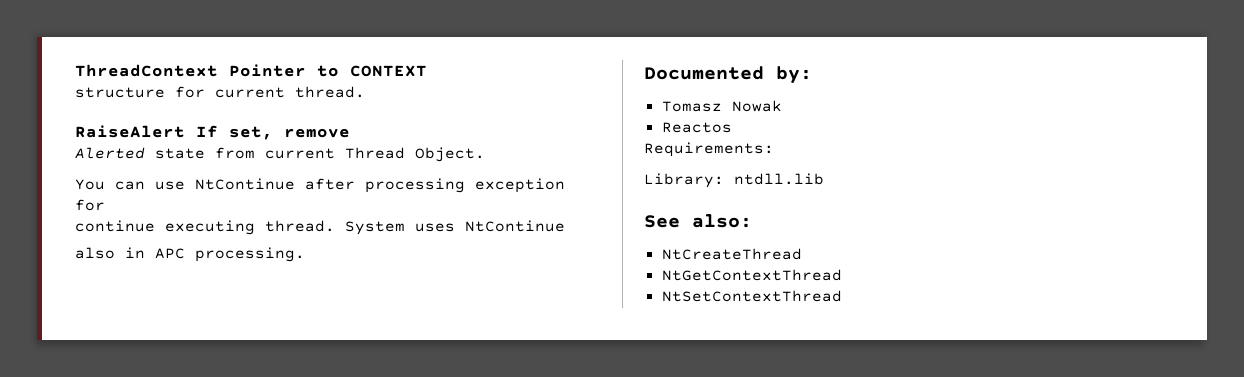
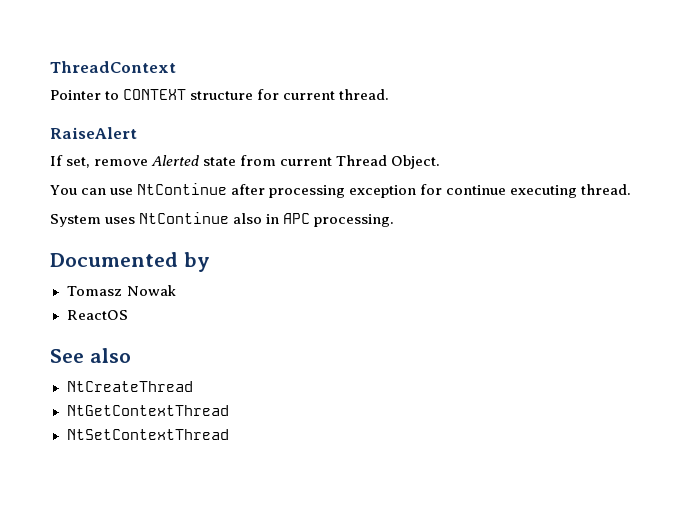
- ThreadContext Pointer to CONTEXT
- structure for current thread.
+ ThreadContext
+ Pointer to CONTEXT structure for current thread.
- RaiseAlert If set, remove
- Alerted state from current Thread Object.
+ RaiseAlert
+ If set, remove Alerted state from current Thread Object.
- You can use NtContinue after processing exception for
- continue executing thread. System uses NtContinue
- also in APC processing.
+ You can use NtContinue after processing exception for continue executing thread.
+ System uses NtContinue also in APC processing.
- Documented by:
+ Documented by
- Reactos
- Requirements:
- Library: ntdll.lib
+ ReactOS
- See also:
+ See also

